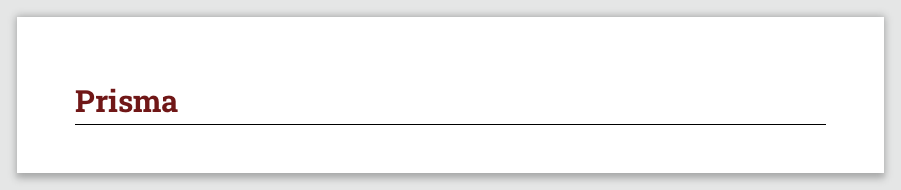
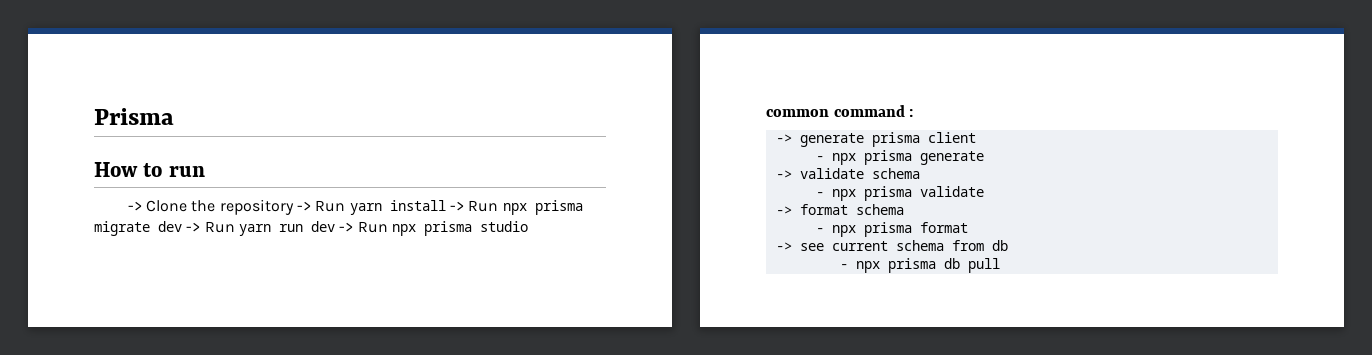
+ How to run
+ -> Clone the repository -> Run yarn install -> Run npx prisma migrate dev -> Run yarn run dev -> Run npx prisma studio
+ common command :
+ -> generate prisma client
+ - npx prisma generate
+ -> validate schema
+ - npx prisma validate
+ -> format schema
+ - npx prisma format
+ -> see current schema from db
+ - npx prisma db pull

